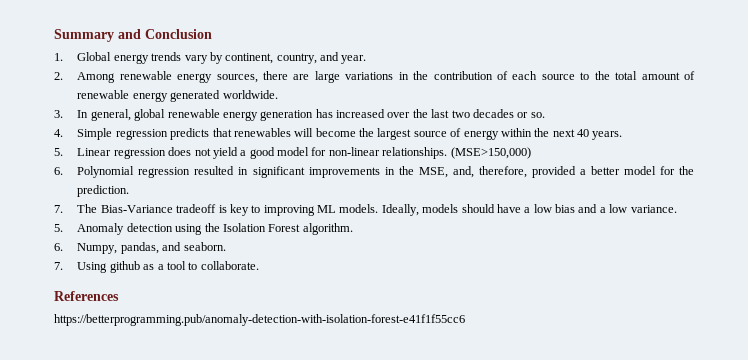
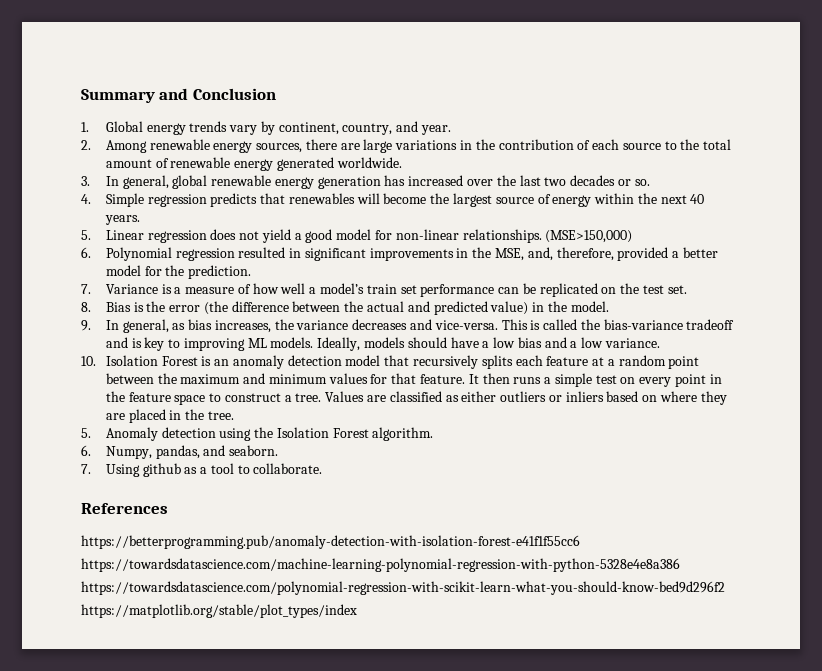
- 7. The Bias-Variance tradeoff is key to improving ML models.
+ 7. Variance is a measure of how well a model’s train set performance can be replicated on the test set.
+ 8. Bias is the error (the difference between the actual and predicted value) in the model.
+ 9. In general, as bias increases, the variance decreases and vice-versa. This is called the bias-variance tradeoff and is key to improving ML models.
+ 10. Isolation Forest is an anomaly detection model that recursively splits each feature at a random point between the maximum and minimum values for that feature. It then runs a simple test on every point in the feature space to construct a tree. Values are classified as either outliers or inliers based on where they are placed in the tree.
+ https://towardsdatascience.com/machine-learning-polynomial-regression-with-python-5328e4e8a386
+ https://towardsdatascience.com/polynomial-regression-with-scikit-learn-what-you-should-know-bed9d296f2
+ https://matplotlib.org/stable/plot_types/index

